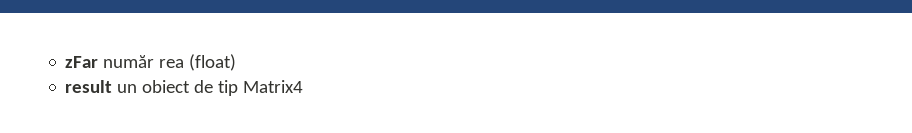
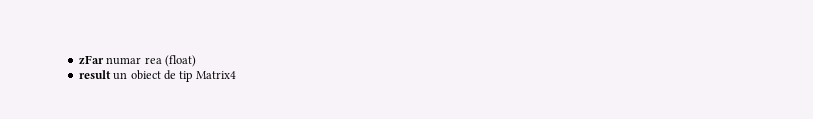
- zFar număr rea (float)
+ zFar numar rea (float)

